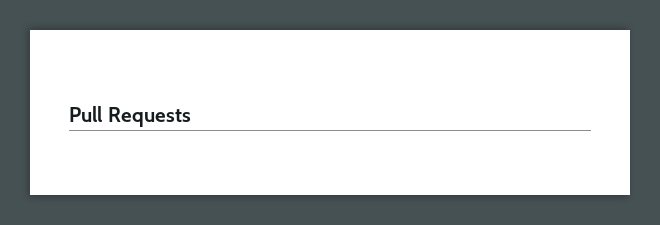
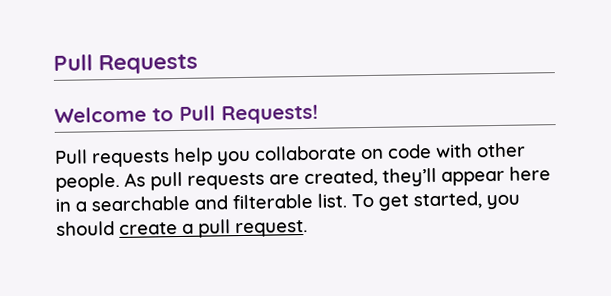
+ Welcome to Pull Requests!
+ Pull requests help you collaborate on code with other people. As pull requests are created, they’ll appear here in a searchable and filterable list. To get started, you should create a pull request.

